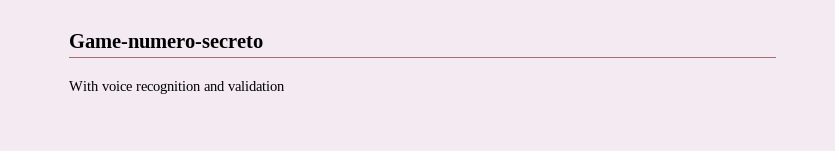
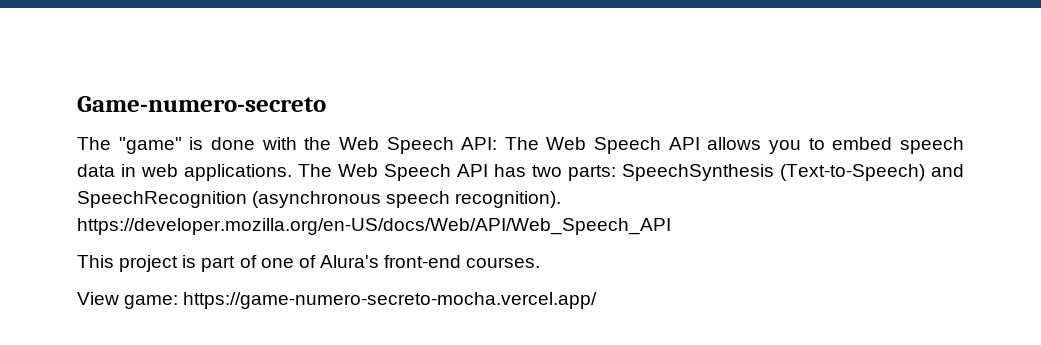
- With voice recognition and validation
+ The "game" is done with the Web Speech API: The Web Speech API allows you to embed speech data in web applications. The Web Speech API has two parts: SpeechSynthesis (Text-to-Speech) and SpeechRecognition (asynchronous speech recognition). https://developer.mozilla.org/en-US/docs/Web/API/Web_Speech_API
+ This project is part of one of Alura's front-end courses.
+ View game: https://game-numero-secreto-mocha.vercel.app/

